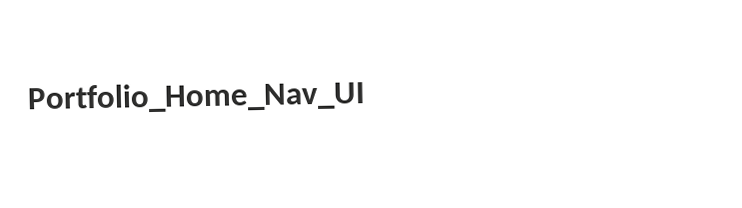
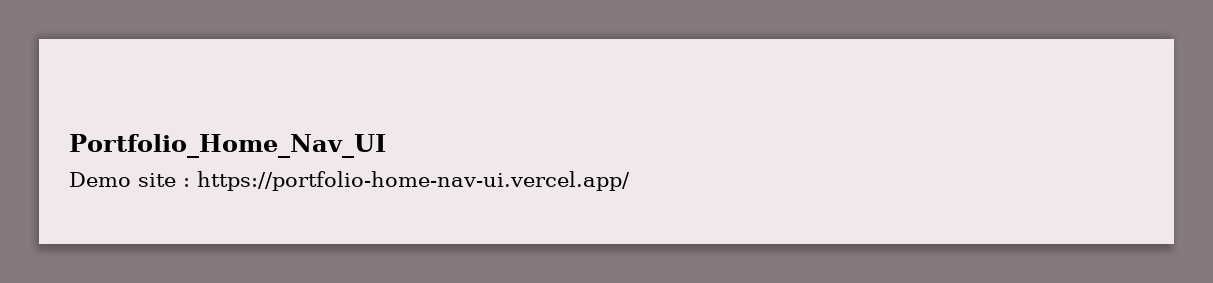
+ Demo site : https://portfolio-home-nav-ui.vercel.app/

